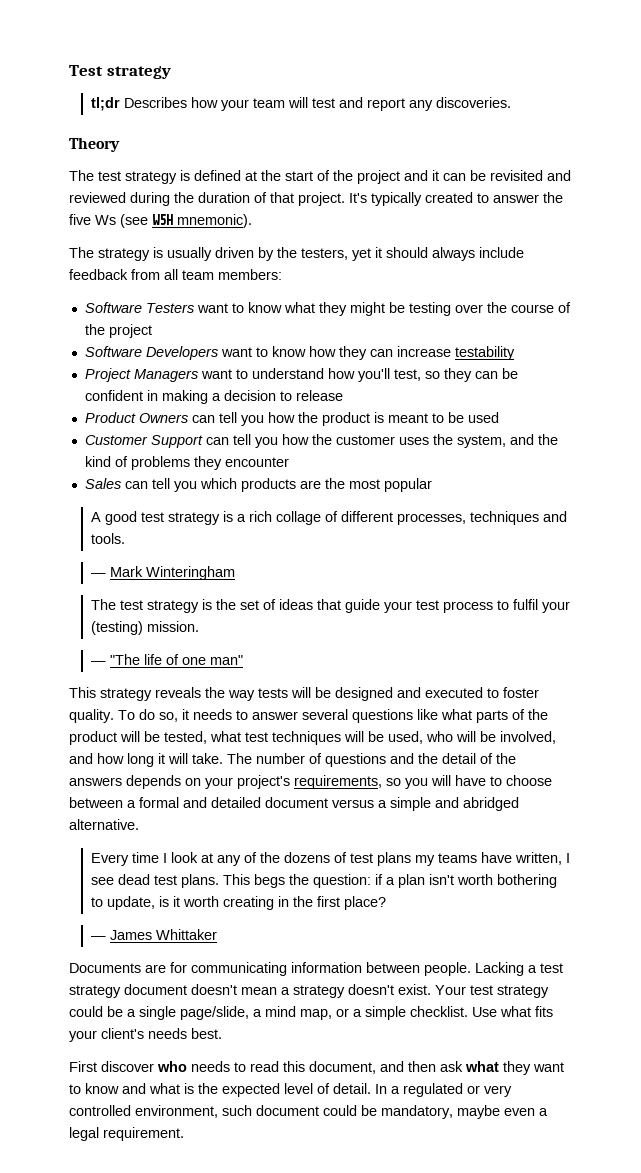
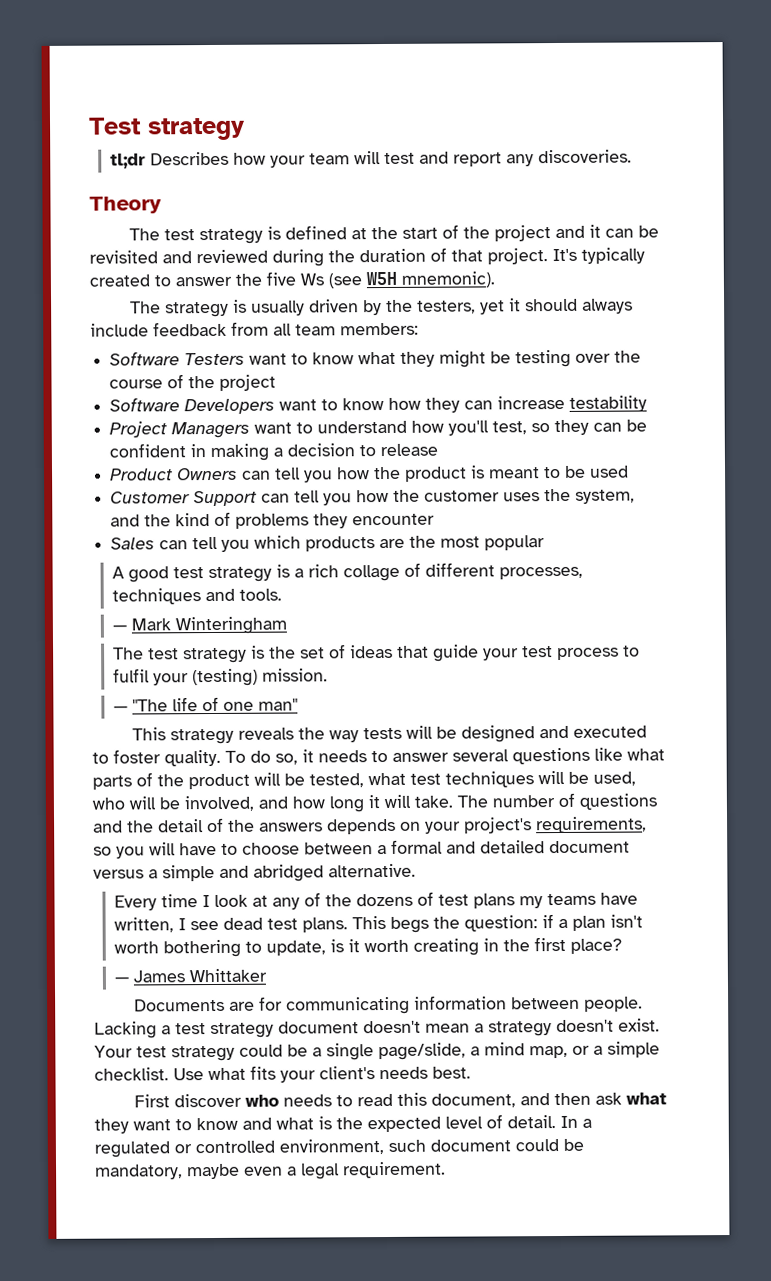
- In a regulated or very controlled environment, such document could be mandatory, maybe even a legal requirement.
+ In a regulated or controlled environment, such document could be mandatory, maybe even a legal requirement.

